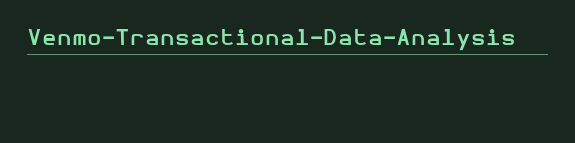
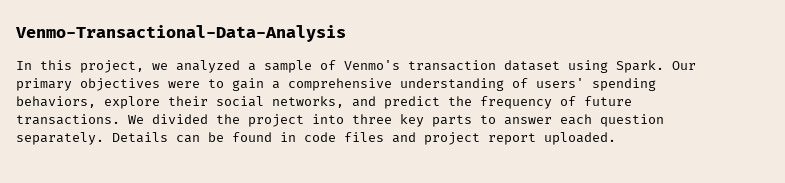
+ In this project, we analyzed a sample of Venmo's transaction dataset using Spark. Our primary objectives were to gain a comprehensive understanding of users' spending behaviors, explore their social networks, and predict the frequency of future transactions. We divided the project into three key parts to answer each question separately. Details can be found in code files and project report uploaded.

